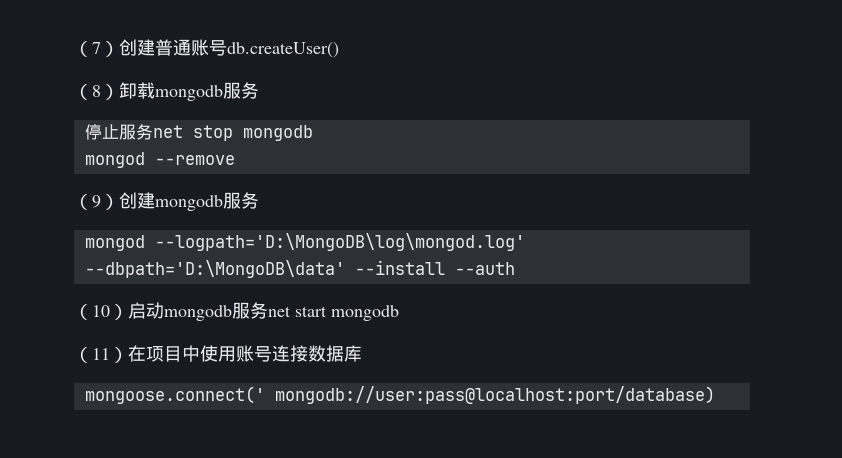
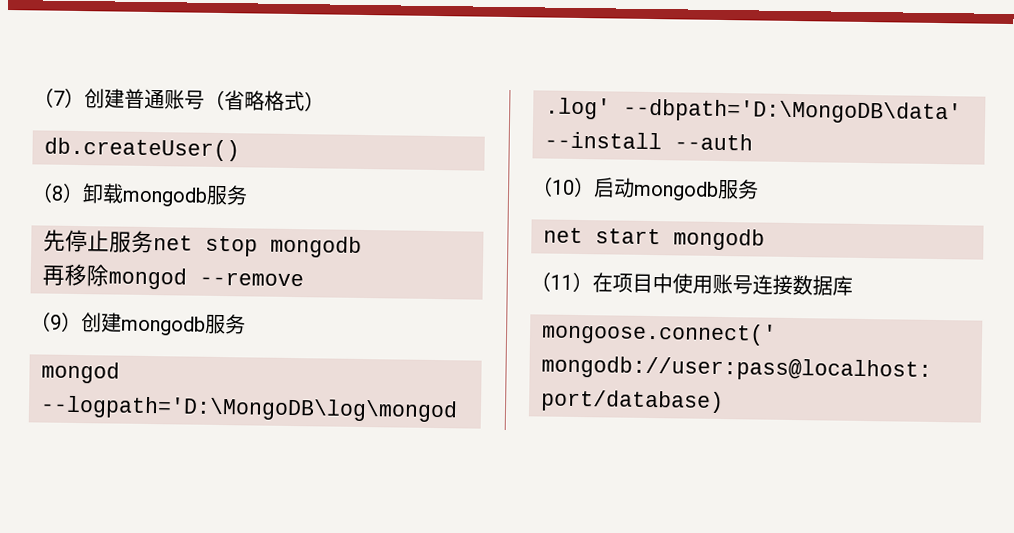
- （7）创建普通账号db.createUser()
+ （7）创建普通账号（省略格式）
+ db.createUser()
- 停止服务net stop mongodb
+ 先停止服务net stop mongodb
- mongod --remove
+ 再移除mongod --remove
- （10）启动mongodb服务net start mongodb
+ （10）启动mongodb服务
+ net start mongodb

